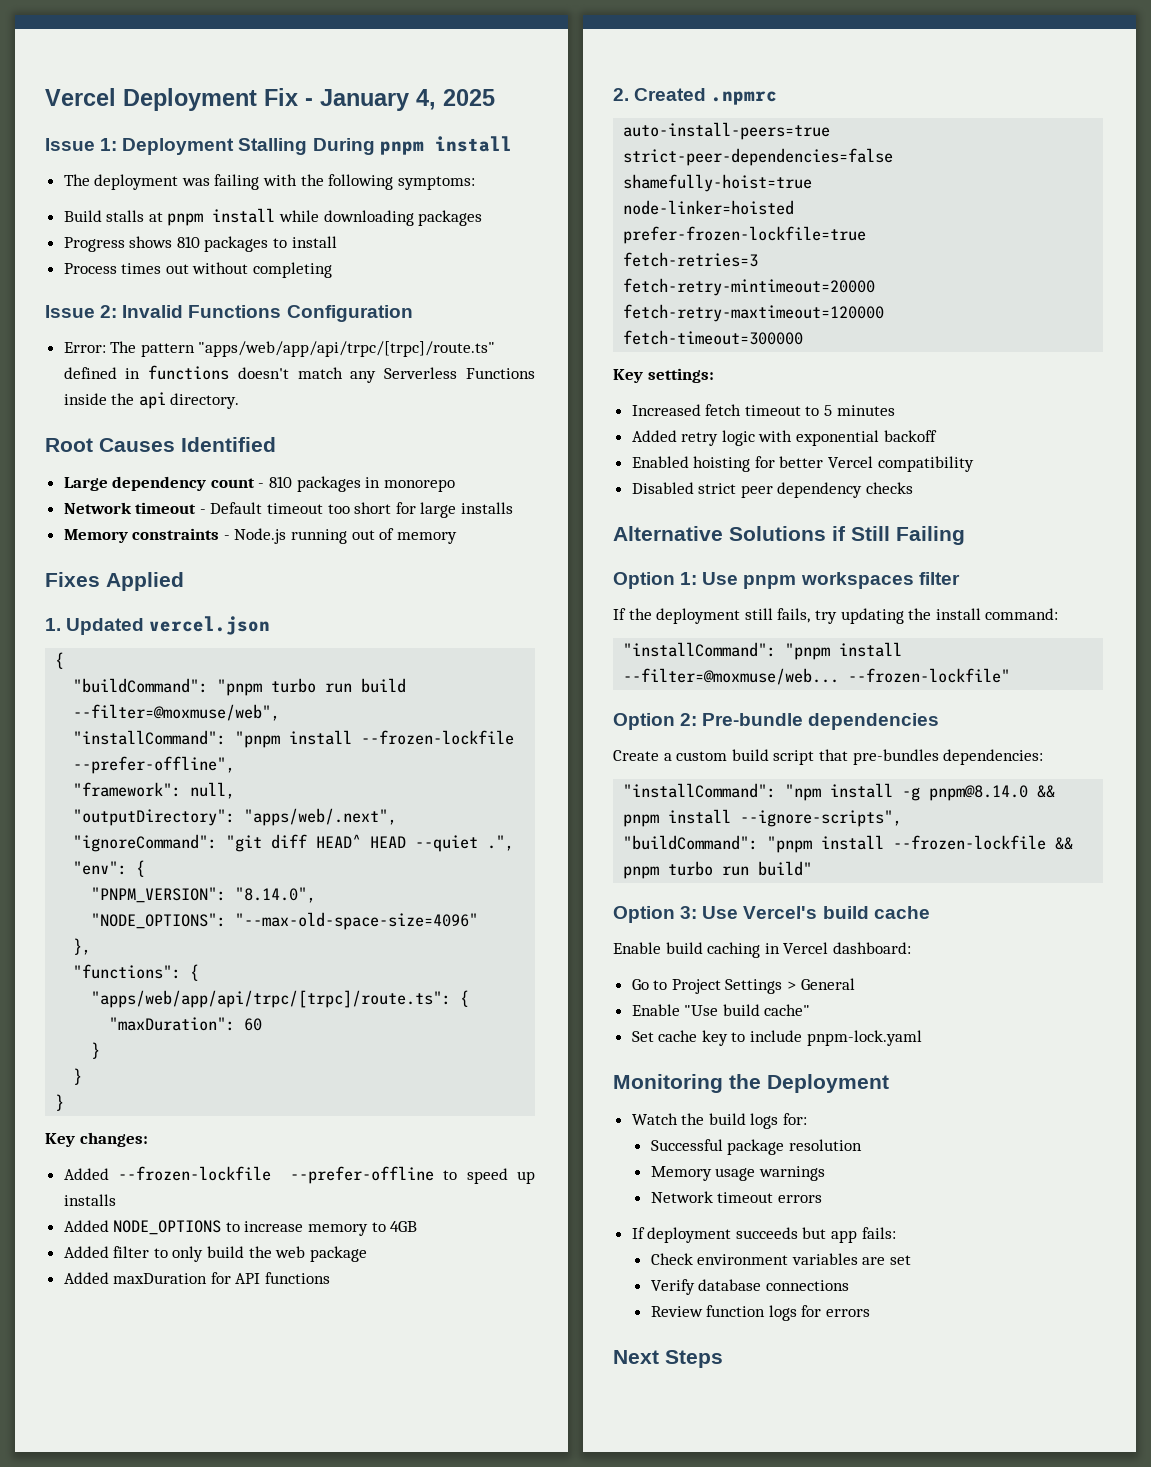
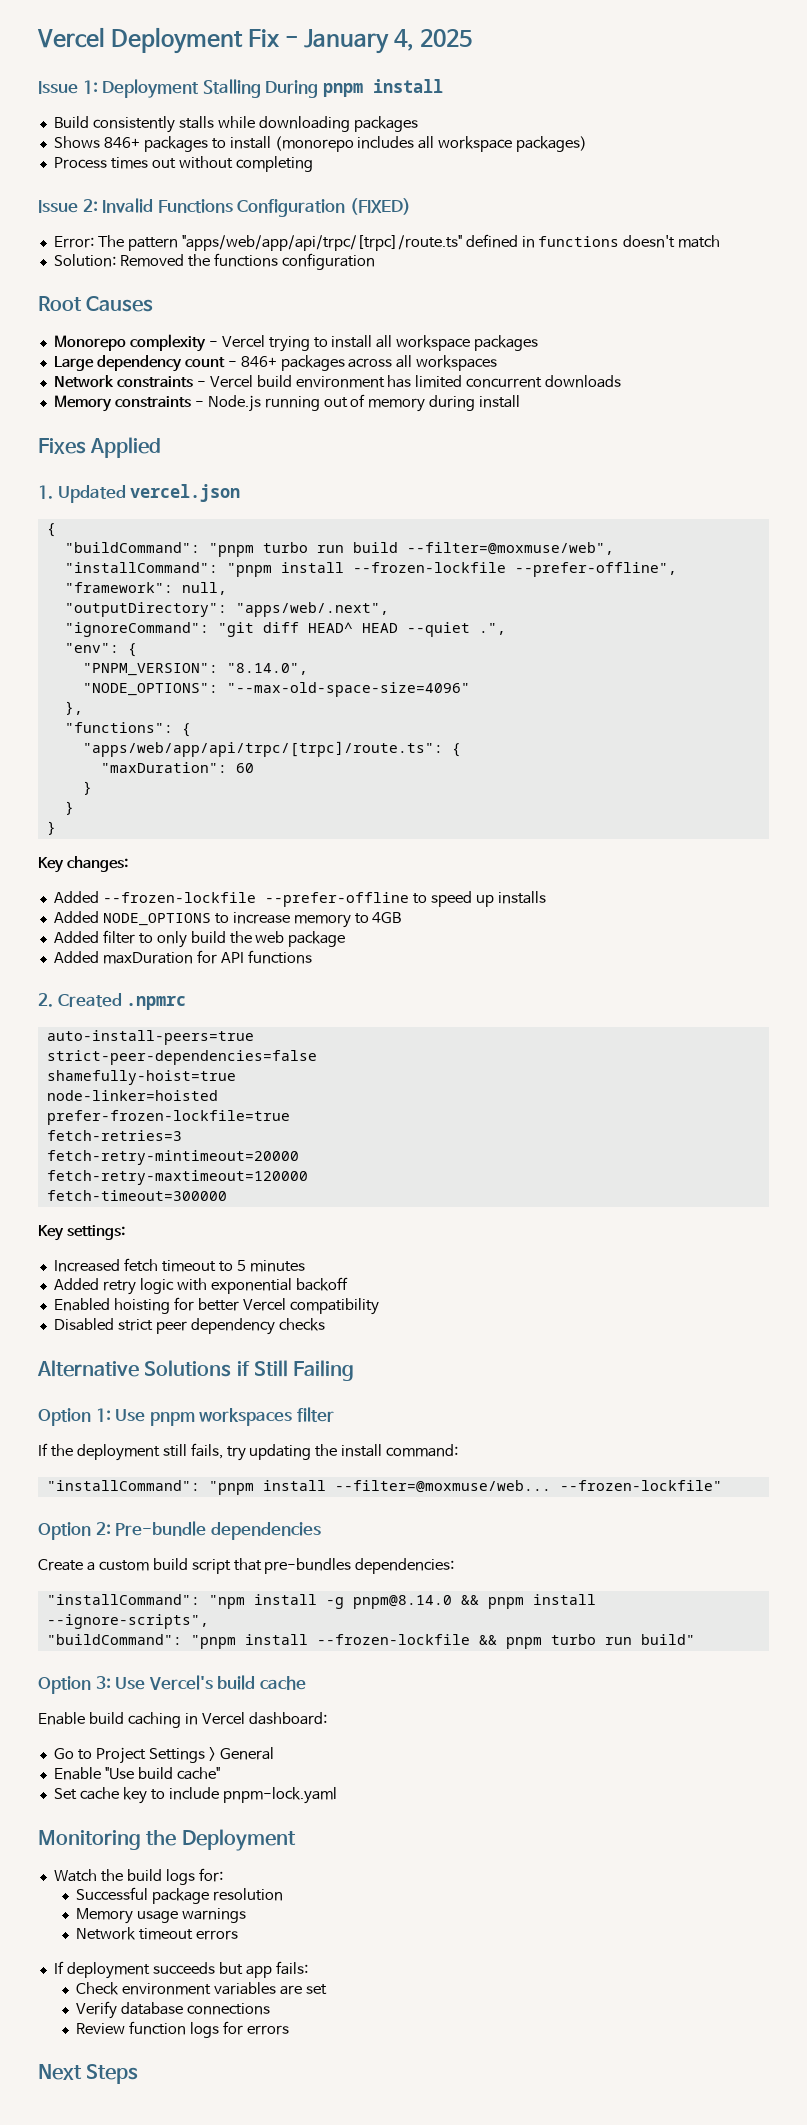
- The deployment was failing with the following symptoms:
- Build stalls at pnpm install while downloading packages
+ Build consistently stalls while downloading packages
- Progress shows 810 packages to install
+ Shows 846+ packages to install (monorepo includes all workspace packages)
- Issue 2: Invalid Functions Configuration
+ Issue 2: Invalid Functions Configuration (FIXED)
- Error: The pattern "apps/web/app/api/trpc/[trpc]/route.ts" defined in functions doesn't match any Serverless Functions inside the api directory.
- Root Causes Identified
- Large dependency count - 810 packages in monorepo
- Network timeout - Default timeout too short for large installs
+ Error: The pattern "apps/web/app/api/trpc/[trpc]/route.ts" defined in functions doesn't match
+ Solution: Removed the functions configuration
+ Root Causes
+ Monorepo complexity - Vercel trying to install all workspace packages
+ Large dependency count - 846+ packages across all workspaces
+ Network constraints - Vercel build environment has limited concurrent downloads
- Memory constraints - Node.js running out of memory
+ Memory constraints - Node.js running out of memory during install

